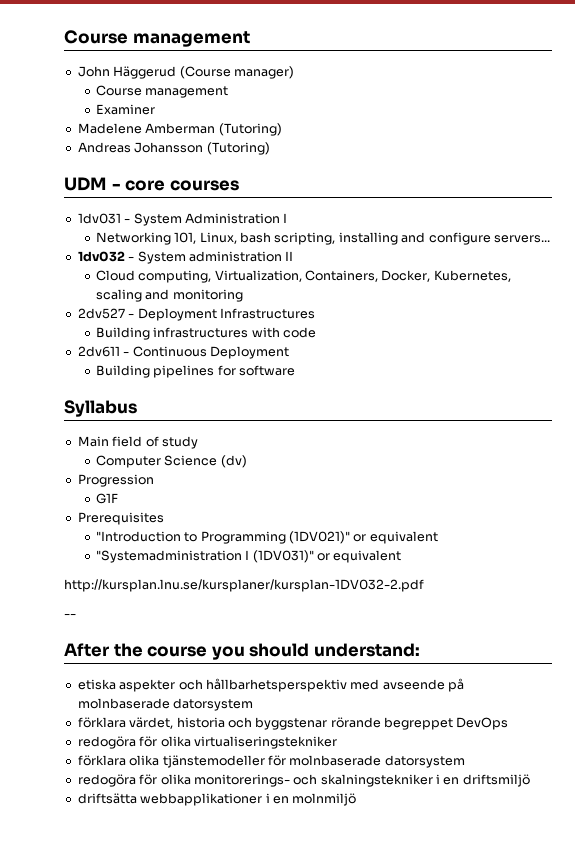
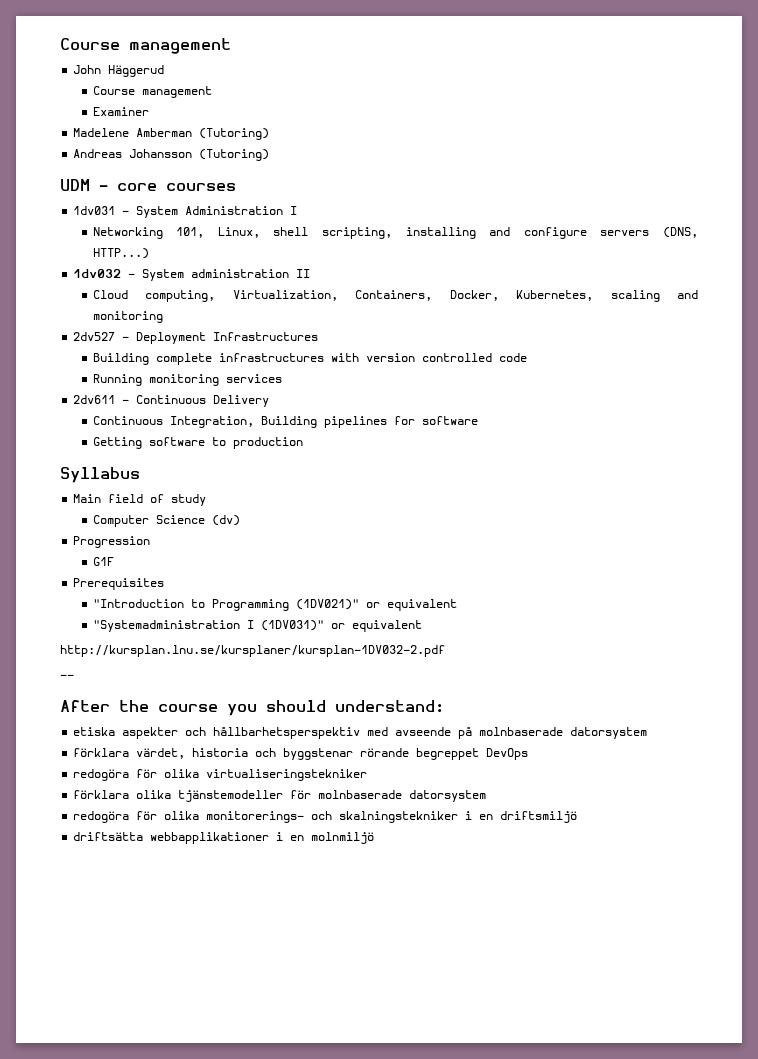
- John Häggerud (Course manager)
+ John Häggerud
- Networking 101, Linux, bash scripting, installing and configure servers...
+ Networking 101, Linux, shell scripting, installing and configure servers (DNS, HTTP...)
- Building infrastructures with code
+ Building complete infrastructures with version controlled code
+ Running monitoring services
- 2dv611 - Continuous Deployment
- Building pipelines for software
+ 2dv611 - Continuous Delivery
+ Continuous Integration, Building pipelines for software
+ Getting software to production

